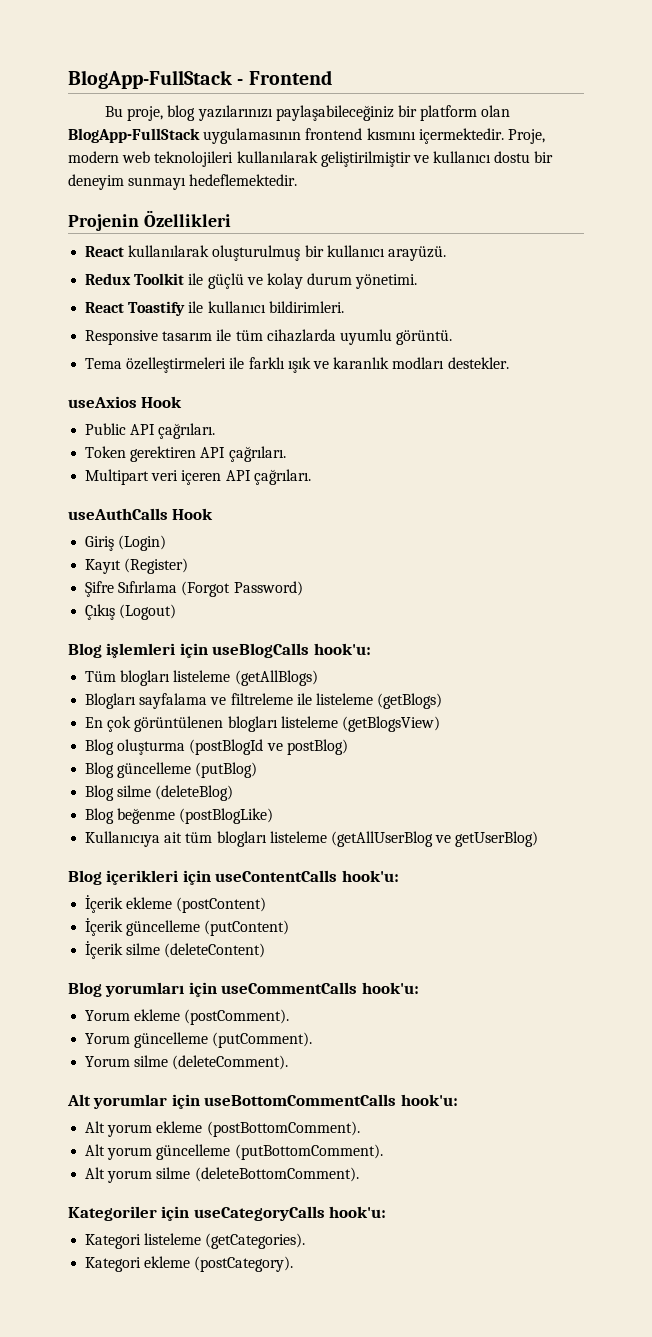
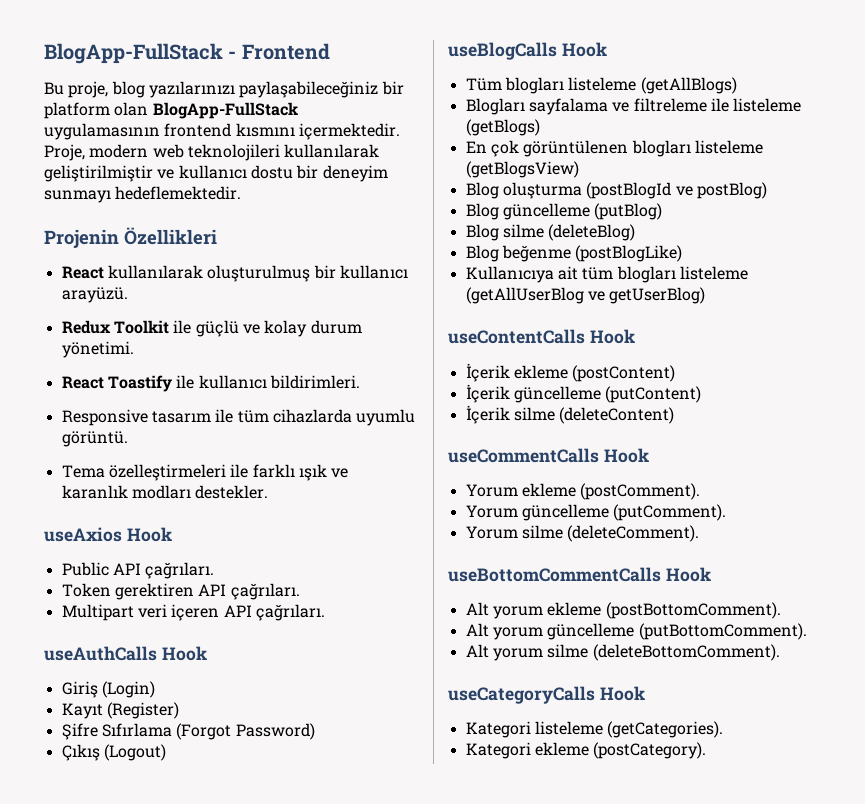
- Blog işlemleri için useBlogCalls hook'u:
+ useBlogCalls Hook
- Blog içerikleri için useContentCalls hook'u:
+ useContentCalls Hook
- Blog yorumları için useCommentCalls hook'u:
+ useCommentCalls Hook
- Alt yorumlar için useBottomCommentCalls hook'u:
+ useBottomCommentCalls Hook
- Kategoriler için useCategoryCalls hook'u:
+ useCategoryCalls Hook

